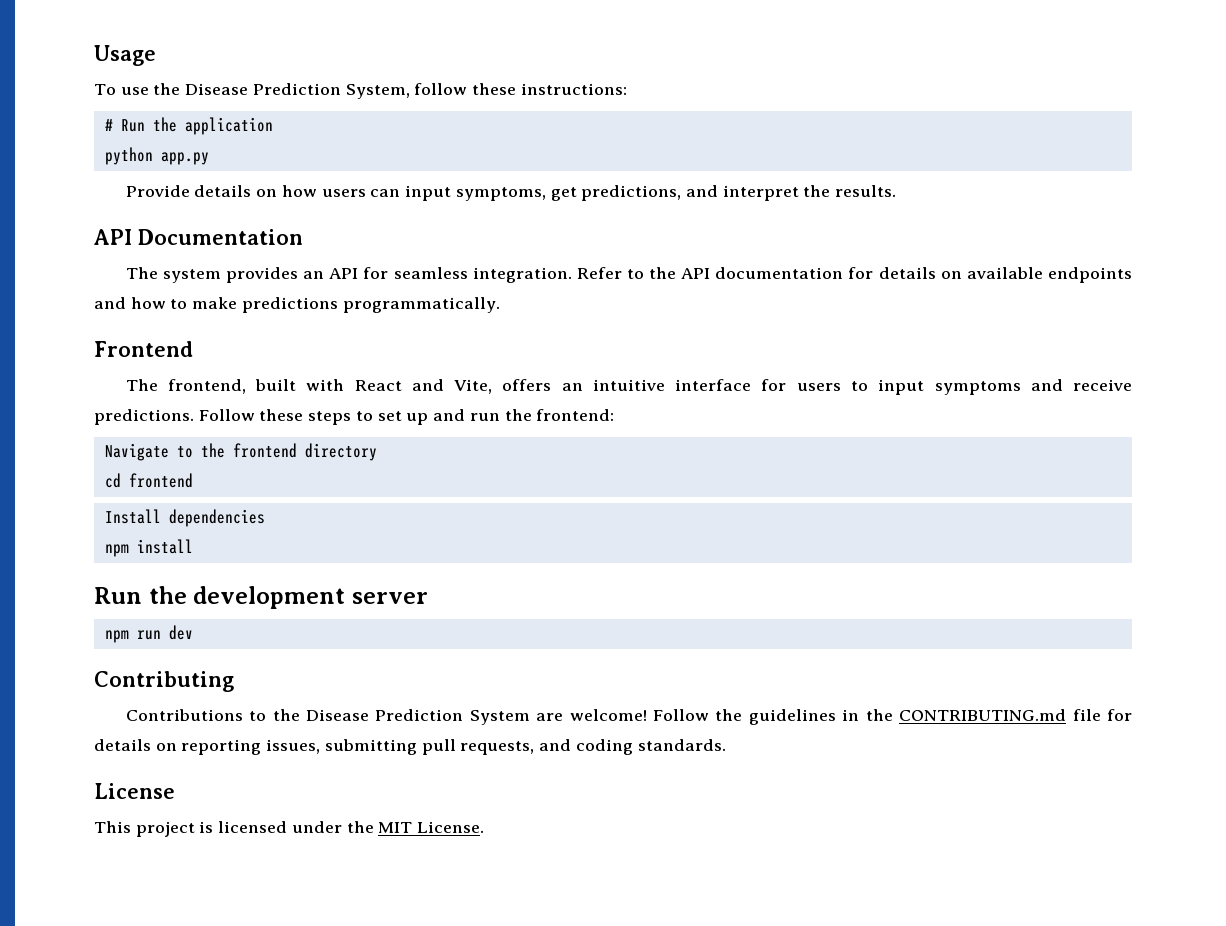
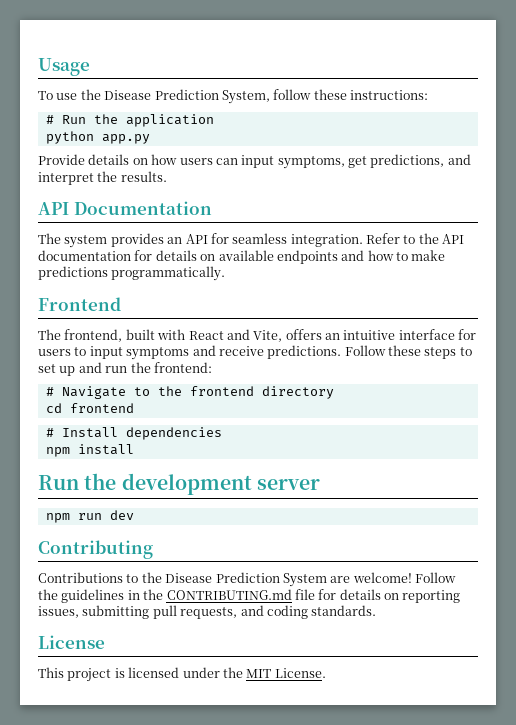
- Navigate to the frontend directory
+ # Navigate to the frontend directory
- Install dependencies
+ # Install dependencies

